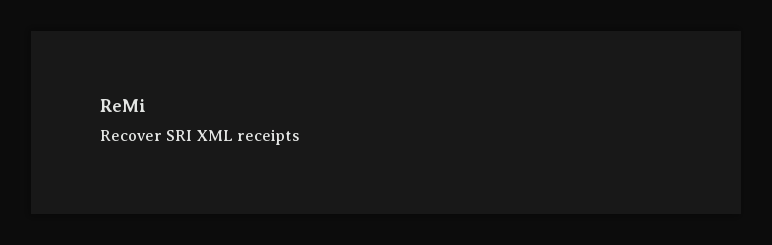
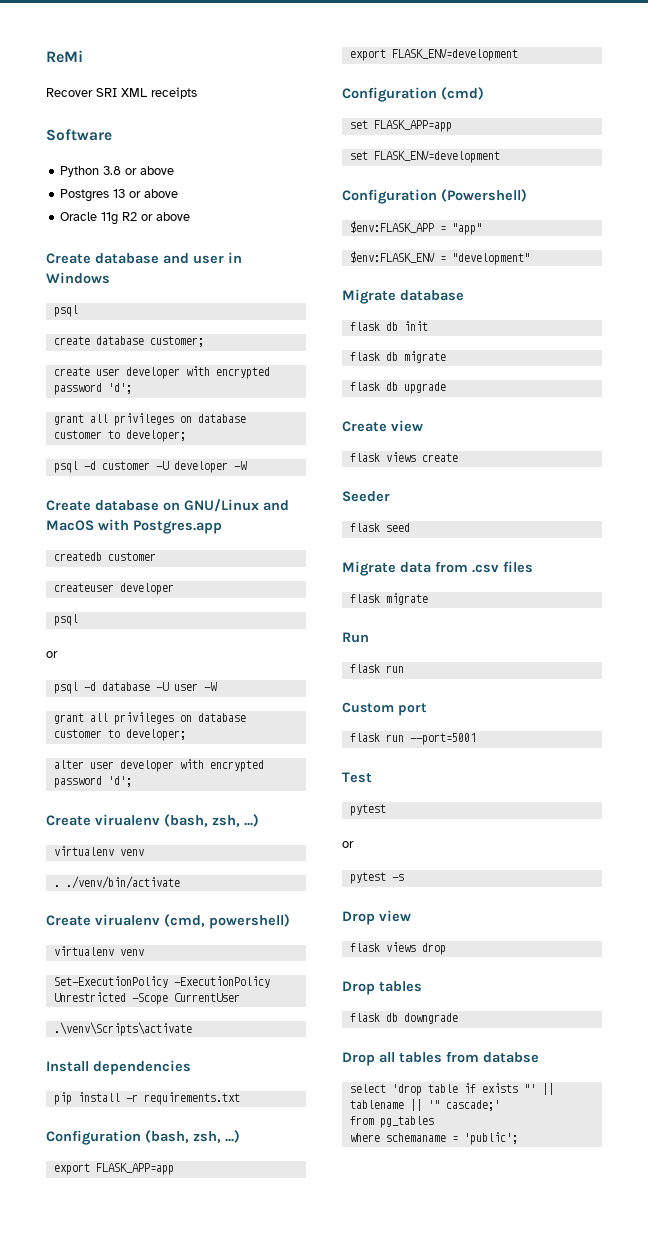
+ Software
+ Python 3.8 or above
+ Postgres 13 or above
+ Oracle 11g R2 or above
+ Create database and user in Windows
+ psql
+ create database customer;
+ create user developer with encrypted password 'd';
+ grant all privileges on database customer to developer;
+ psql -d customer -U developer -W
+ Create database on GNU/Linux and MacOS with Postgres.app
+ createdb customer
+ createuser developer
+ psql
+ or
+ psql -d database -U user -W
+ grant all privileges on database customer to developer;
+ alter user developer with encrypted password 'd';
+ Create virualenv (bash, zsh, ...)
+ virtualenv venv
+ . ./venv/bin/activate
+ Create virualenv (cmd, powershell)
+ virtualenv venv
+ Set-ExecutionPolicy -ExecutionPolicy Unrestricted -Scope CurrentUser
+ .\venv\Scripts\activate
+ Install dependencies
+ pip install -r requirements.txt
+ Configuration (bash, zsh, ...)
+ export FLASK_APP=app
+ export FLASK_ENV=development
+ Configuration (cmd)
+ set FLASK_APP=app
+ set FLASK_ENV=development
+ Configuration (Powershell)
+ $env:FLASK_APP = "app"
+ $env:FLASK_ENV = "development"
+ Migrate database
+ flask db init
+ flask db migrate
+ flask db upgrade
+ Create view
+ flask views create
+ Seeder
+ flask seed
+ Migrate data from .csv files
+ flask migrate
+ Run
+ flask run
+ Custom port
+ flask run --port=5001
+ Test
+ pytest
+ or
+ pytest -s
+ Drop view
+ flask views drop
+ Drop tables
+ flask db downgrade
+ Drop all tables from databse
+ select 'drop table if exists "' || tablename || '" cascade;'
+ from pg_tables
+ where schemaname = 'public';

